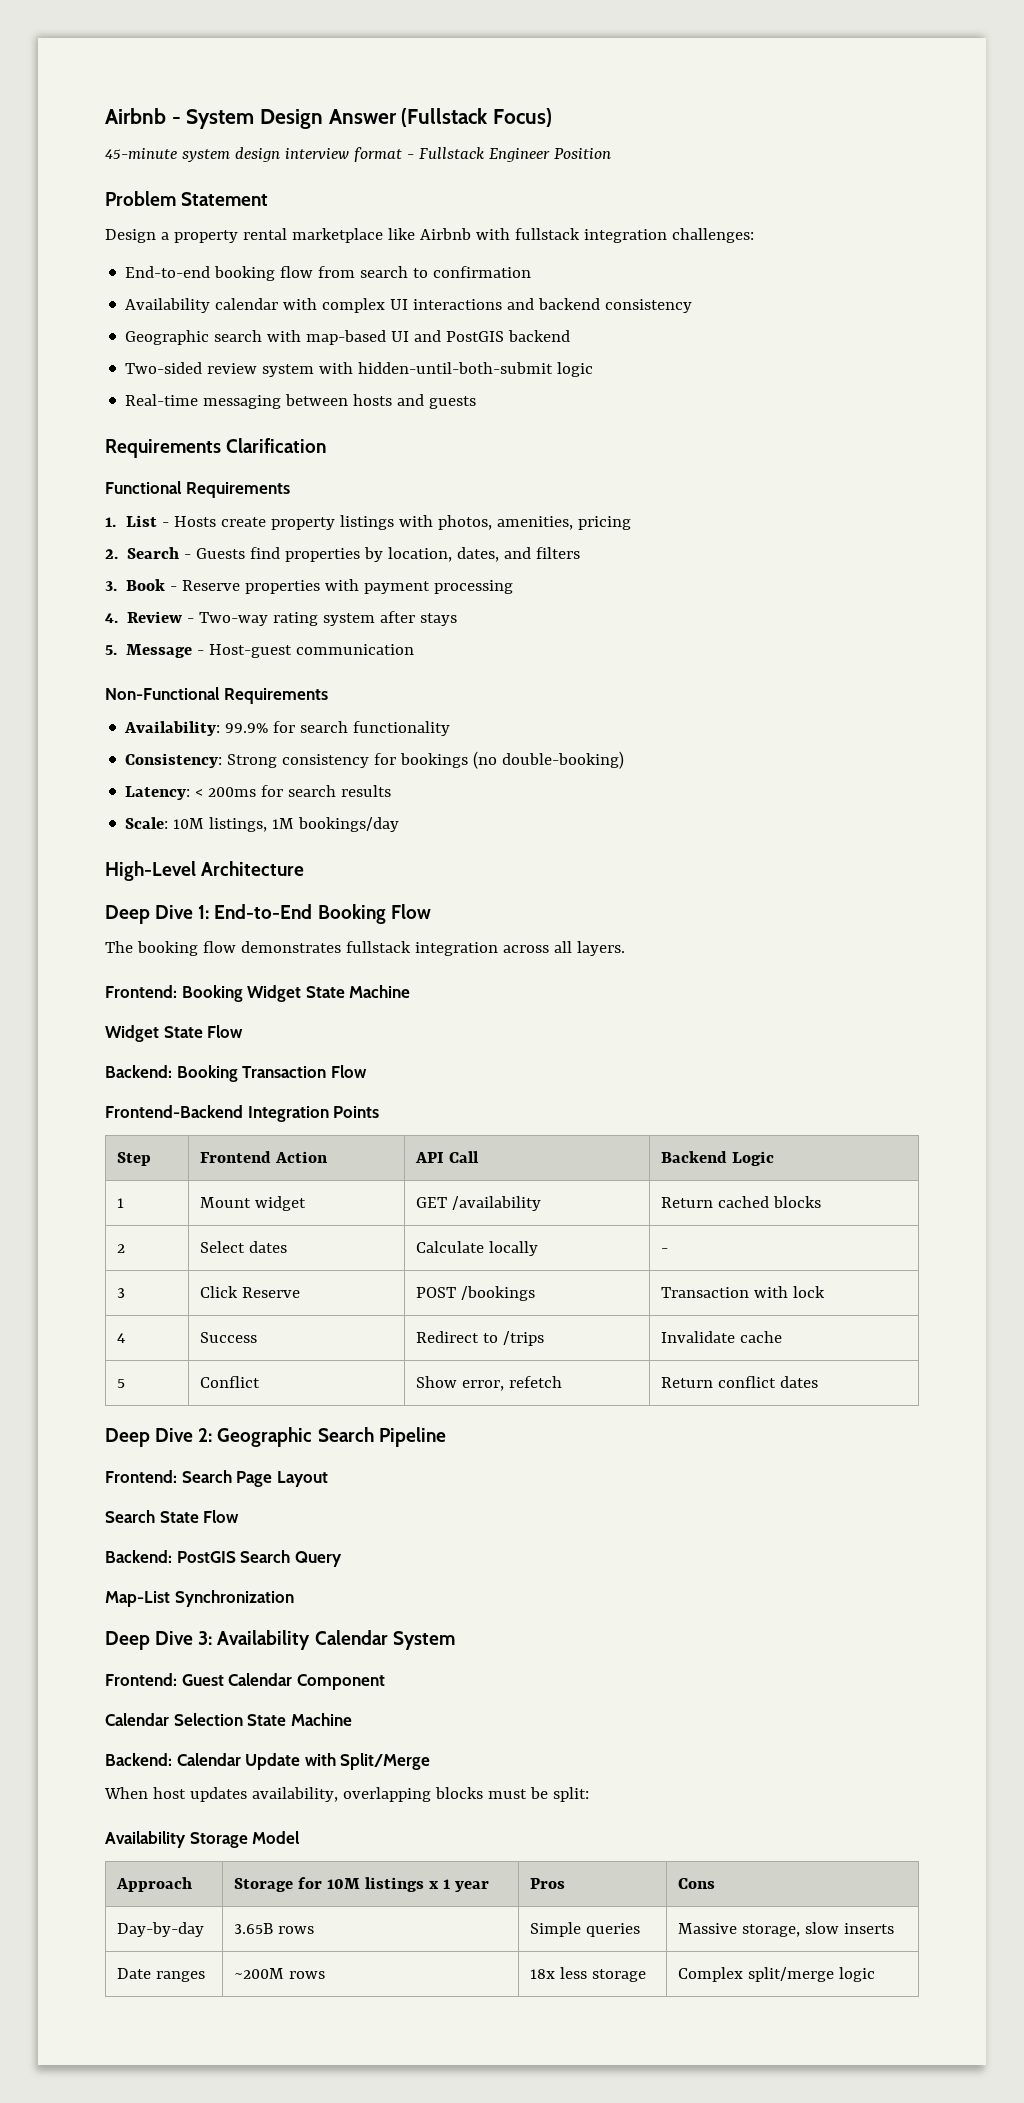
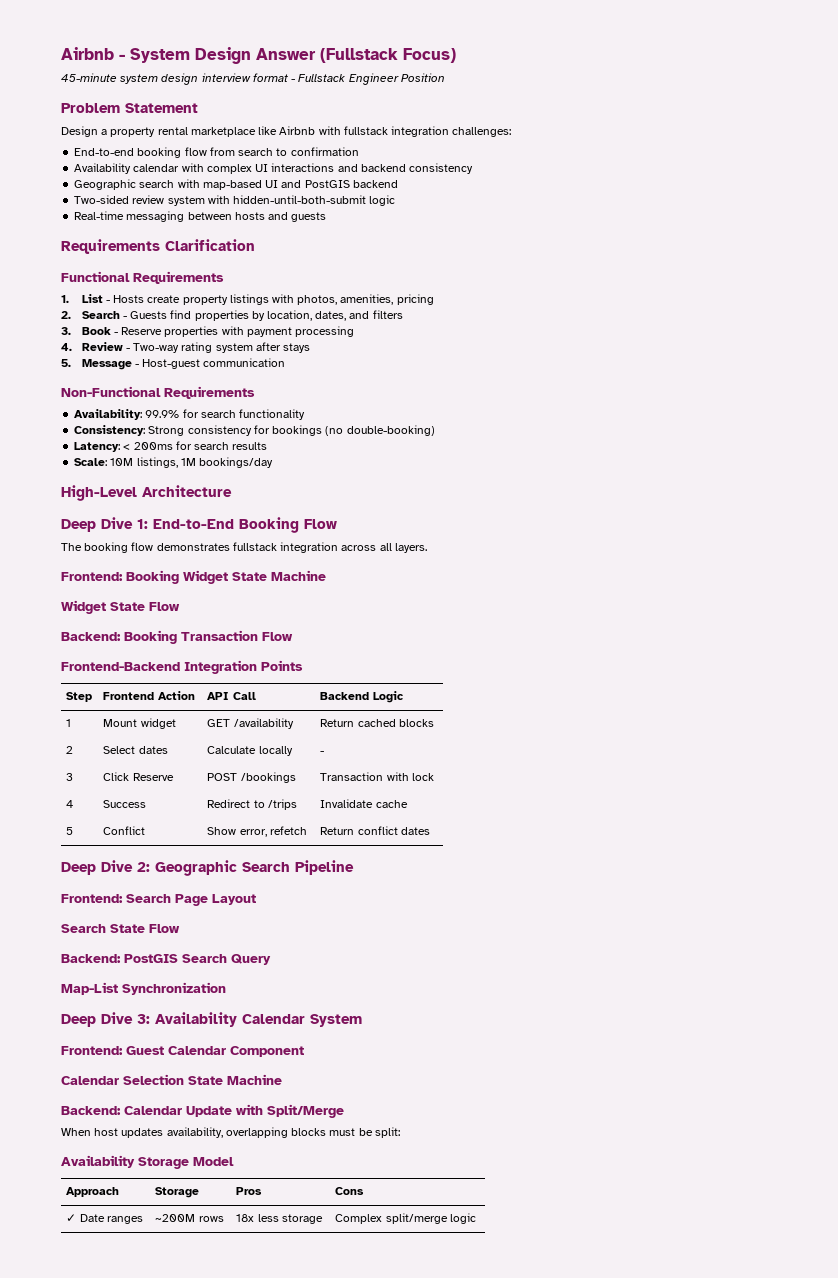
- Approach | Storage for 10M listings x 1 year | Pros | Cons
- Day-by-day | 3.65B rows | Simple queries | Massive storage, slow inserts
- Date ranges | ~200M rows | 18x less storage | Complex split/merge logic
+ Approach | Storage | Pros | Cons
+ ✓ Date ranges | ~200M rows | 18x less storage | Complex split/merge logic

